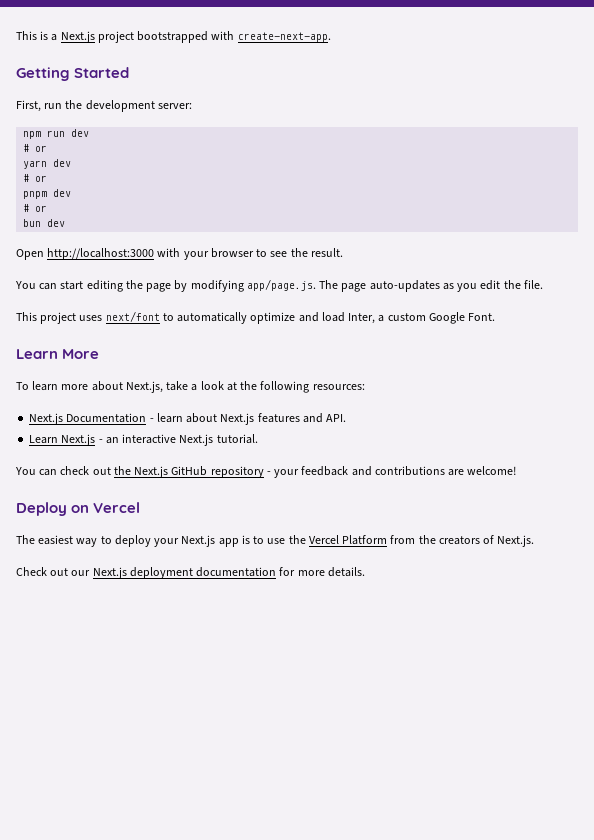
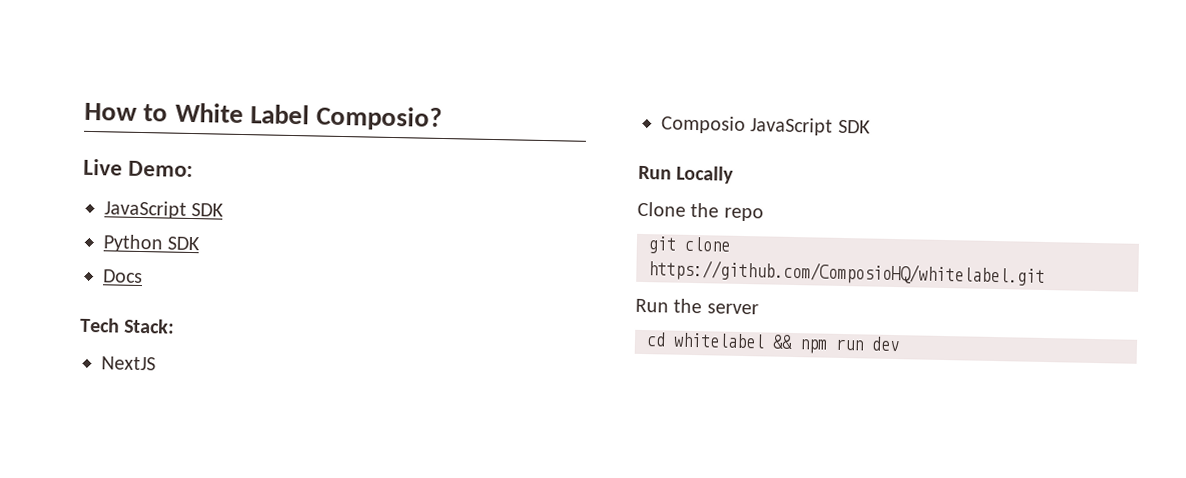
- This is a Next.js project bootstrapped with create-next-app.
- Getting Started
- First, run the development server:
- npm run dev
- # or
- yarn dev
- # or
- pnpm dev
- # or
- bun dev
- Open http://localhost:3000 with your browser to see the result.
- You can start editing the page by modifying app/page.js. The page auto-updates as you edit the file.
- This project uses next/font to automatically optimize and load Inter, a custom Google Font.
- Learn More
- To learn more about Next.js, take a look at the following resources:
- Next.js Documentation - learn about Next.js features and API.
- Learn Next.js - an interactive Next.js tutorial.
- You can check out the Next.js GitHub repository - your feedback and contributions are welcome!
- Deploy on Vercel
- The easiest way to deploy your Next.js app is to use the Vercel Platform from the creators of Next.js.
- Check out our Next.js deployment documentation for more details.
+ How to White Label Composio?
+ Live Demo:
+ JavaScript SDK
+ Python SDK
+ Docs
+ Tech Stack:
+ NextJS
+ Composio JavaScript SDK
+ Run Locally
+ Clone the repo
+ git clone https://github.com/ComposioHQ/whitelabel.git
+ Run the server
+ cd whitelabel && npm run dev

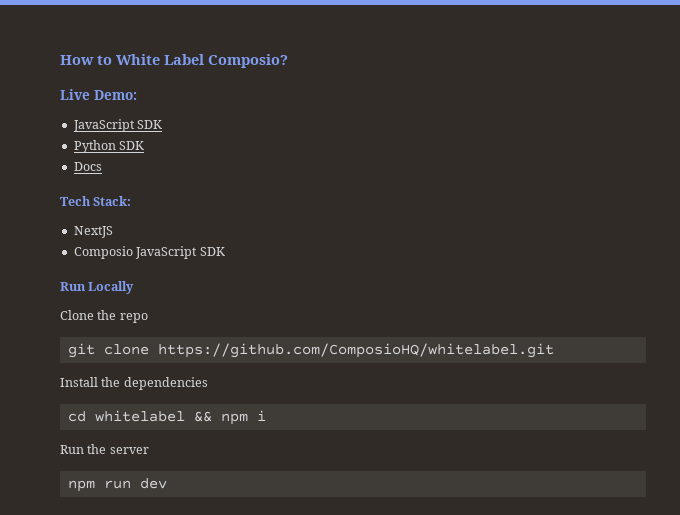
- Run the server
+ Install the dependencies
- cd whitelabel && npm run dev
+ cd whitelabel && npm i
+ Run the server
+ npm run dev

